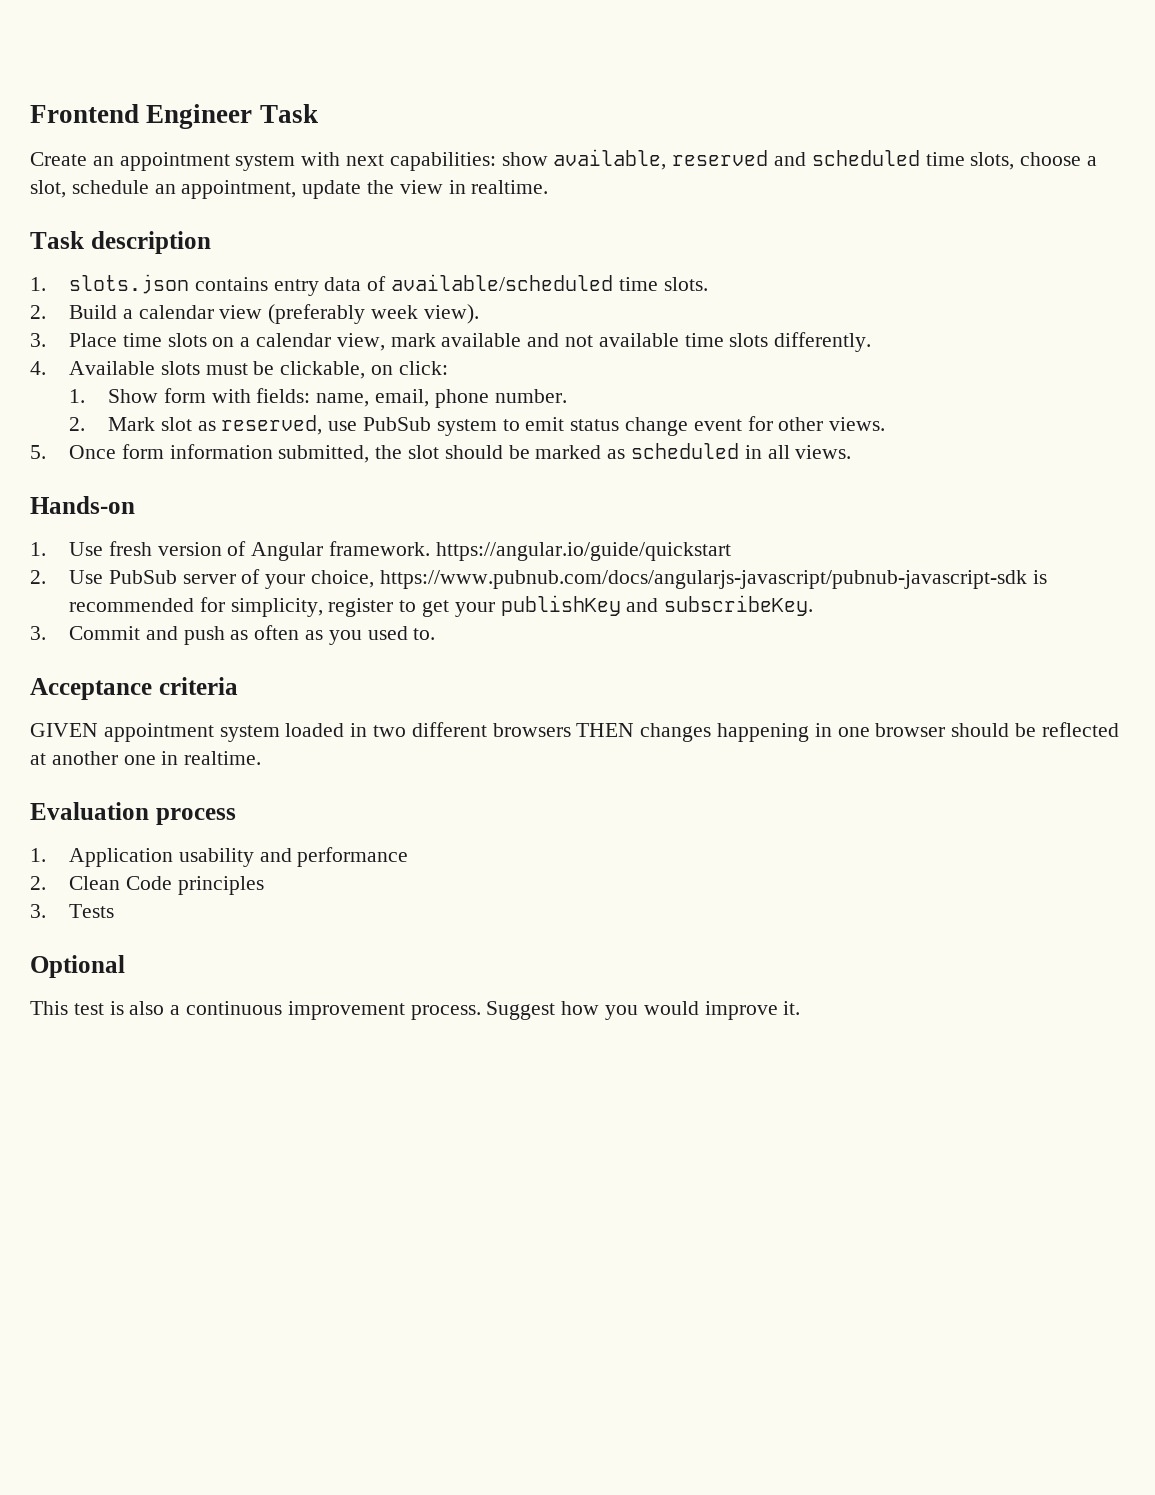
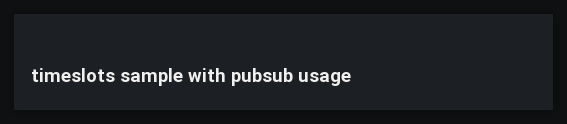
- Frontend Engineer Task
- Create an appointment system with next capabilities: show available, reserved and scheduled time slots, choose a slot, schedule an appointment, update the view in realtime.
- Task description
- 1. slots.json contains entry data of available/scheduled time slots.
- 2. Build a calendar view (preferably week view).
- 3. Place time slots on a calendar view, mark available and not available time slots differently.
- 4. Available slots must be clickable, on click:
- 1. Show form with fields: name, email, phone number.
- 2. Mark slot as reserved, use PubSub system to emit status change event for other views.
- 5. Once form information submitted, the slot should be marked as scheduled in all views.
- Hands-on
- 1. Use fresh version of Angular framework. https://angular.io/guide/quickstart
- 2. Use PubSub server of your choice, https://www.pubnub.com/docs/angularjs-javascript/pubnub-javascript-sdk is recommended for simplicity, register to get your publishKey and subscribeKey.
- 3. Commit and push as often as you used to.
- Acceptance criteria
- GIVEN appointment system loaded in two different browsers THEN changes happening in one browser should be reflected at another one in realtime.
- Evaluation process
- 1. Application usability and performance
- 2. Clean Code principles
- 3. Tests
- Optional
- This test is also a continuous improvement process. Suggest how you would improve it.
+ timeslots sample with pubsub usage

